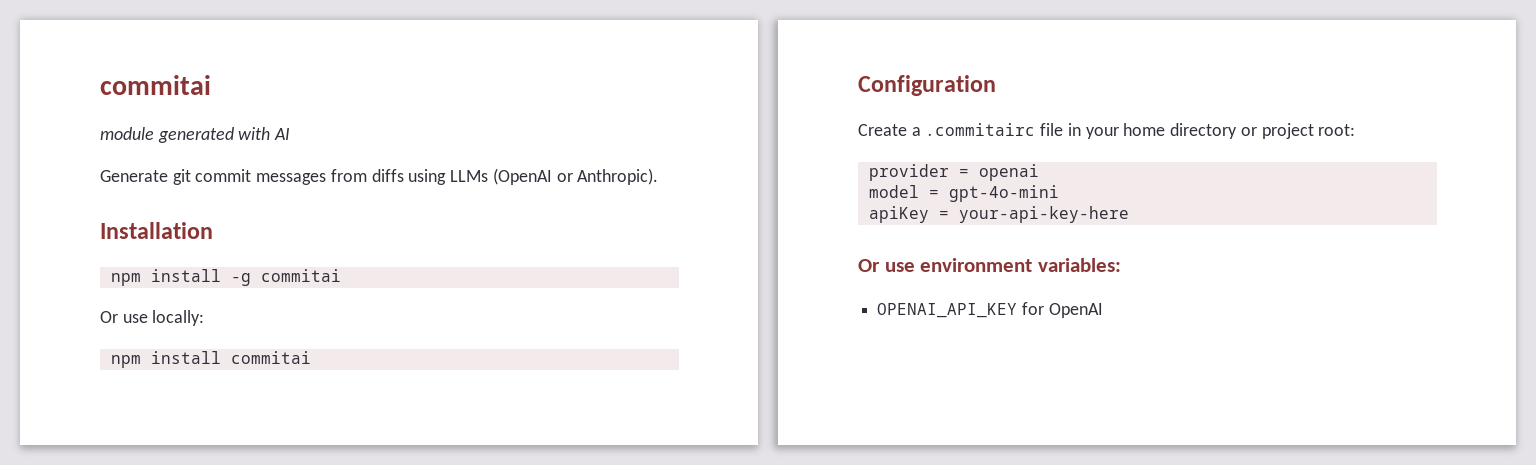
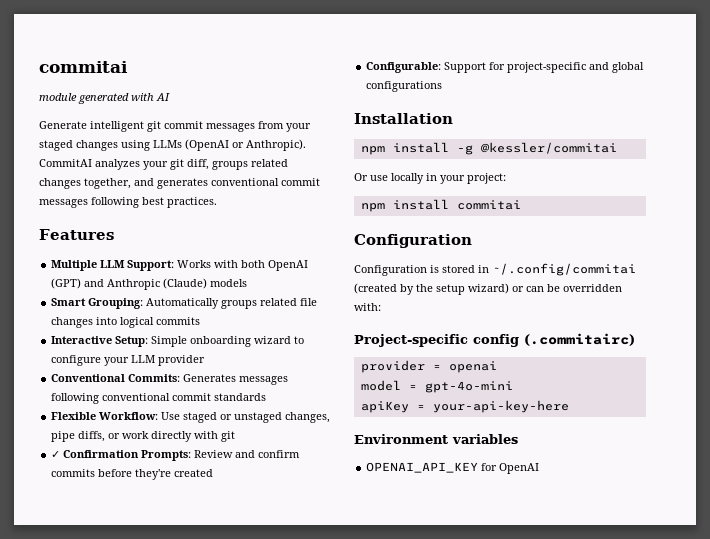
- Generate git commit messages from diffs using LLMs (OpenAI or Anthropic).
+ Generate intelligent git commit messages from your staged changes using LLMs (OpenAI or Anthropic). CommitAI analyzes your git diff, groups related changes together, and generates conventional commit messages following best practices.
+ Features
+ Multiple LLM Support: Works with both OpenAI (GPT) and Anthropic (Claude) models
+ Smart Grouping: Automatically groups related file changes into logical commits
+ Interactive Setup: Simple onboarding wizard to configure your LLM provider
+ Conventional Commits: Generates messages following conventional commit standards
+ Flexible Workflow: Use staged or unstaged changes, pipe diffs, or work directly with git
+ ✓ Confirmation Prompts: Review and confirm commits before they're created
+ Configurable: Support for project-specific and global configurations
- npm install -g commitai
- Or use locally:
+ npm install -g @kessler/commitai
+ Or use locally in your project:
- Create a .commitairc file in your home directory or project root:
+ Configuration is stored in ~/.config/commitai (created by the setup wizard) or can be overridden with:
+ Project-specific config (.commitairc)
- Or use environment variables:
+ Environment variables

